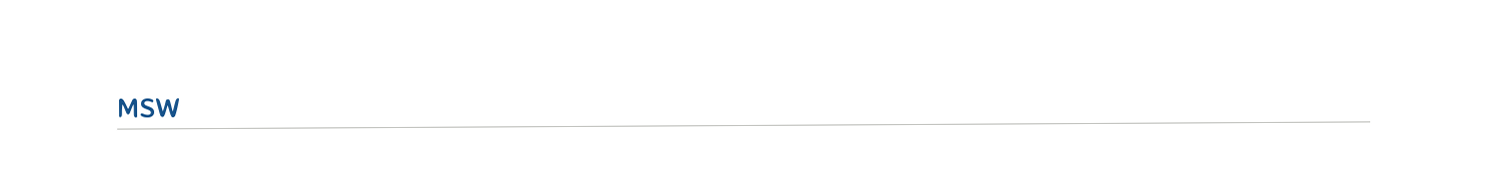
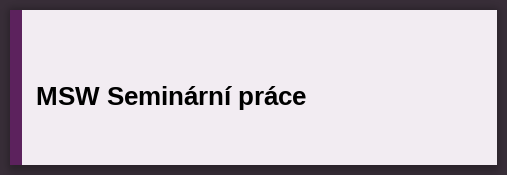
- MSW
+ MSW Seminární práce

